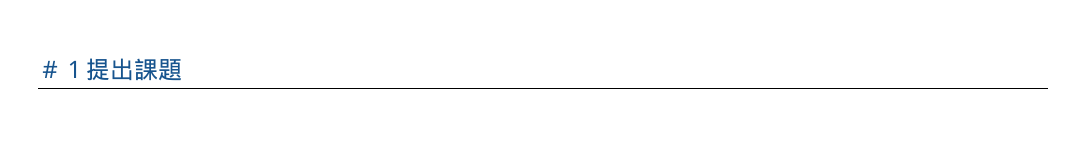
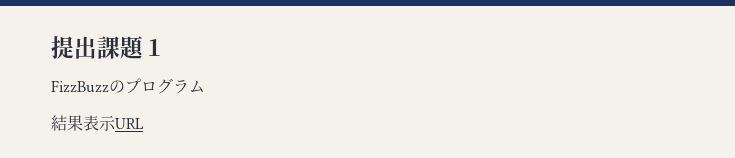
- ＃１提出課題
+ 提出課題１
+ FizzBuzzのプログラム
+ 結果表示URL

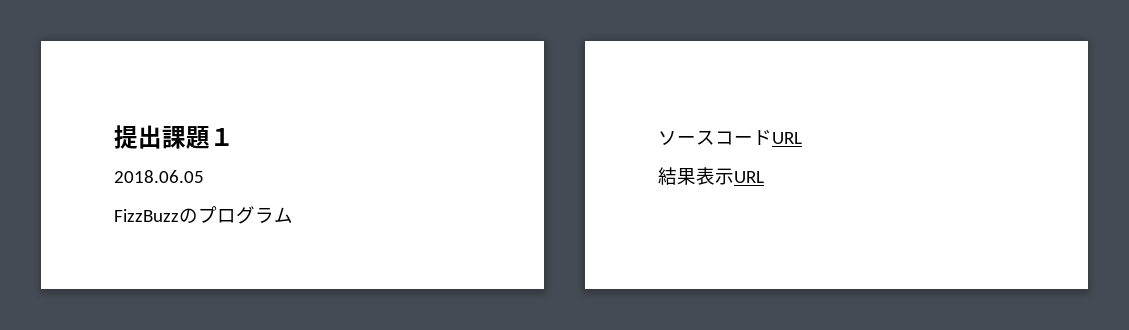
+ 2018.06.05
+ ソースコードURL

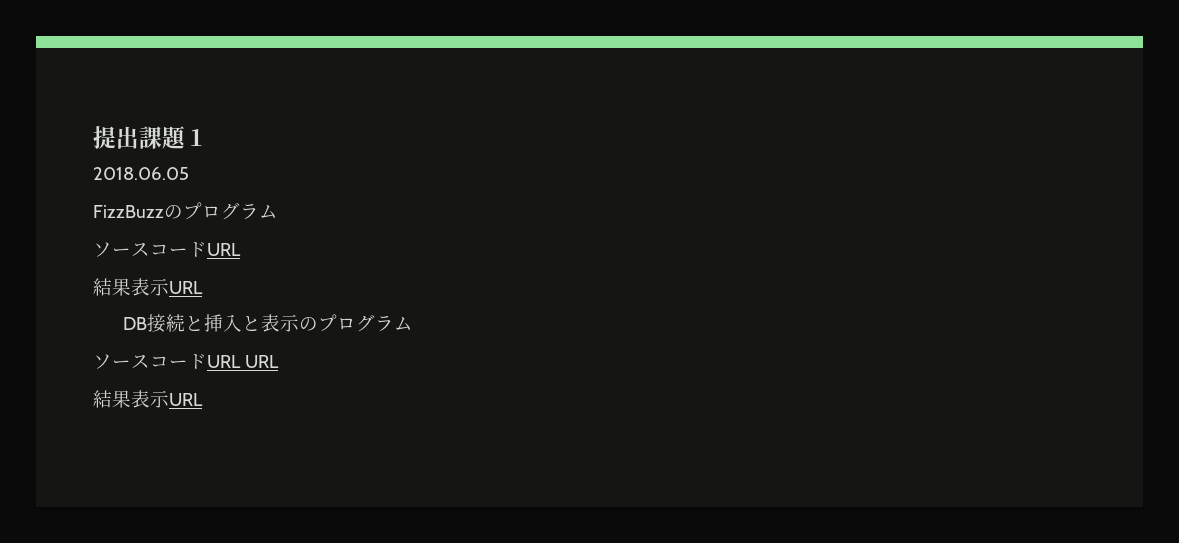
+ DB接続と挿入と表示のプログラム
+ ソースコードURL URL
+ 結果表示URL

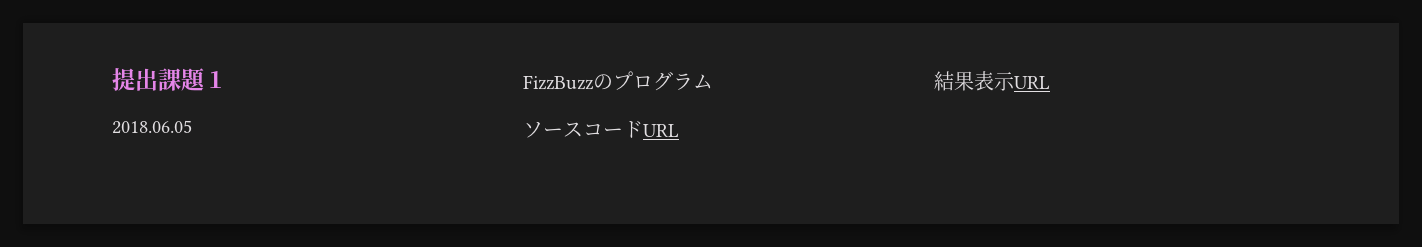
- DB接続と挿入と表示のプログラム
- ソースコードURL URL
- 結果表示URL

